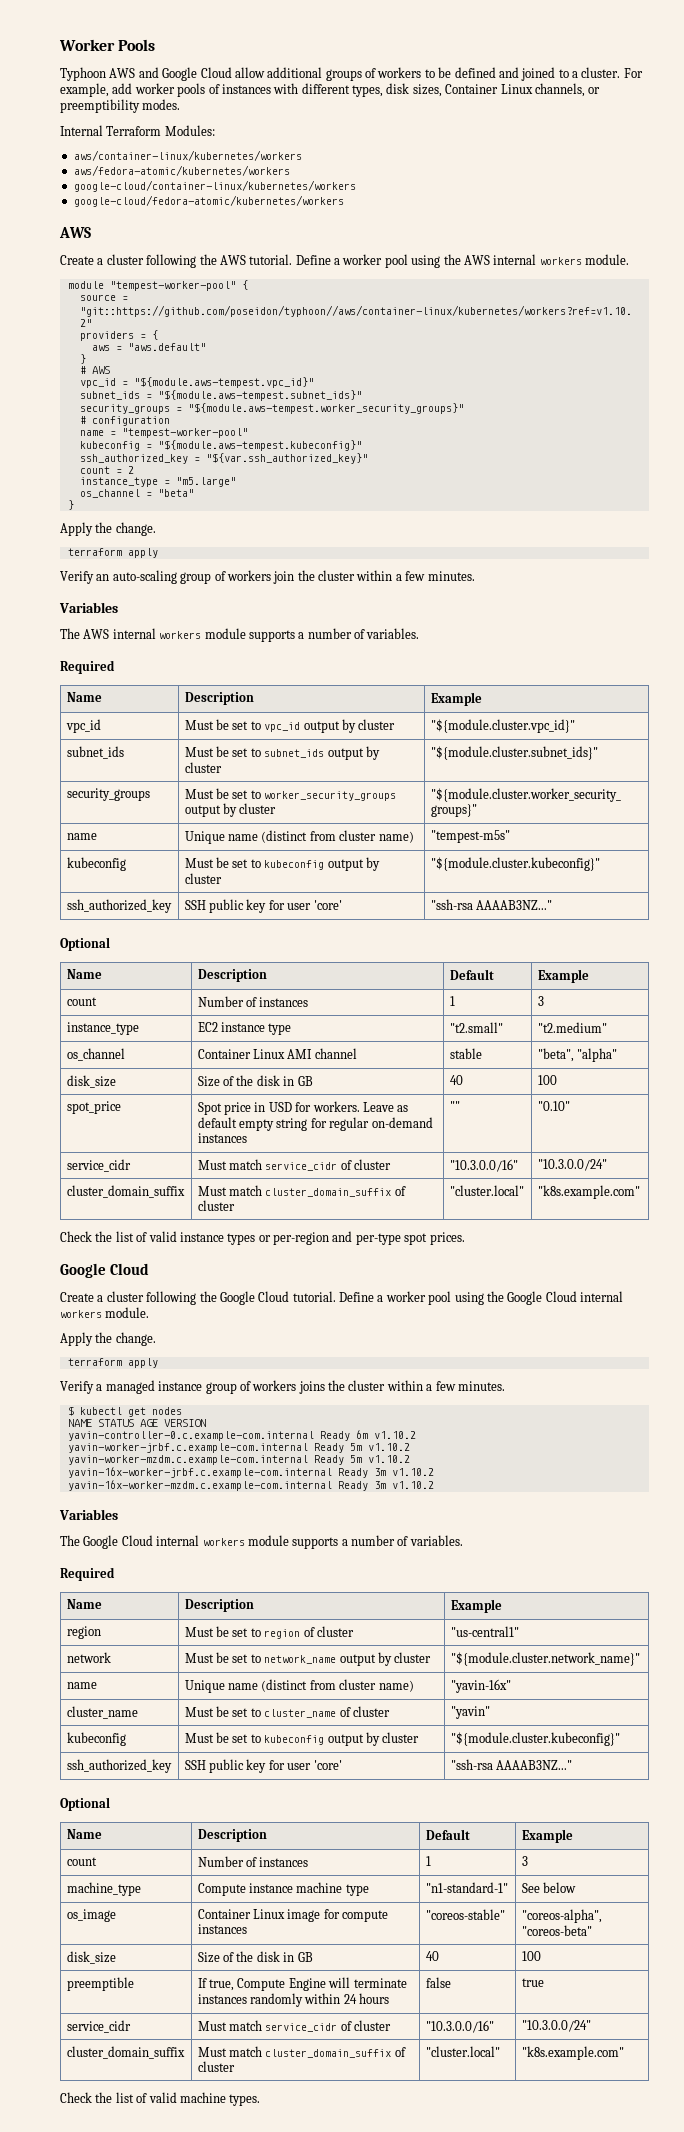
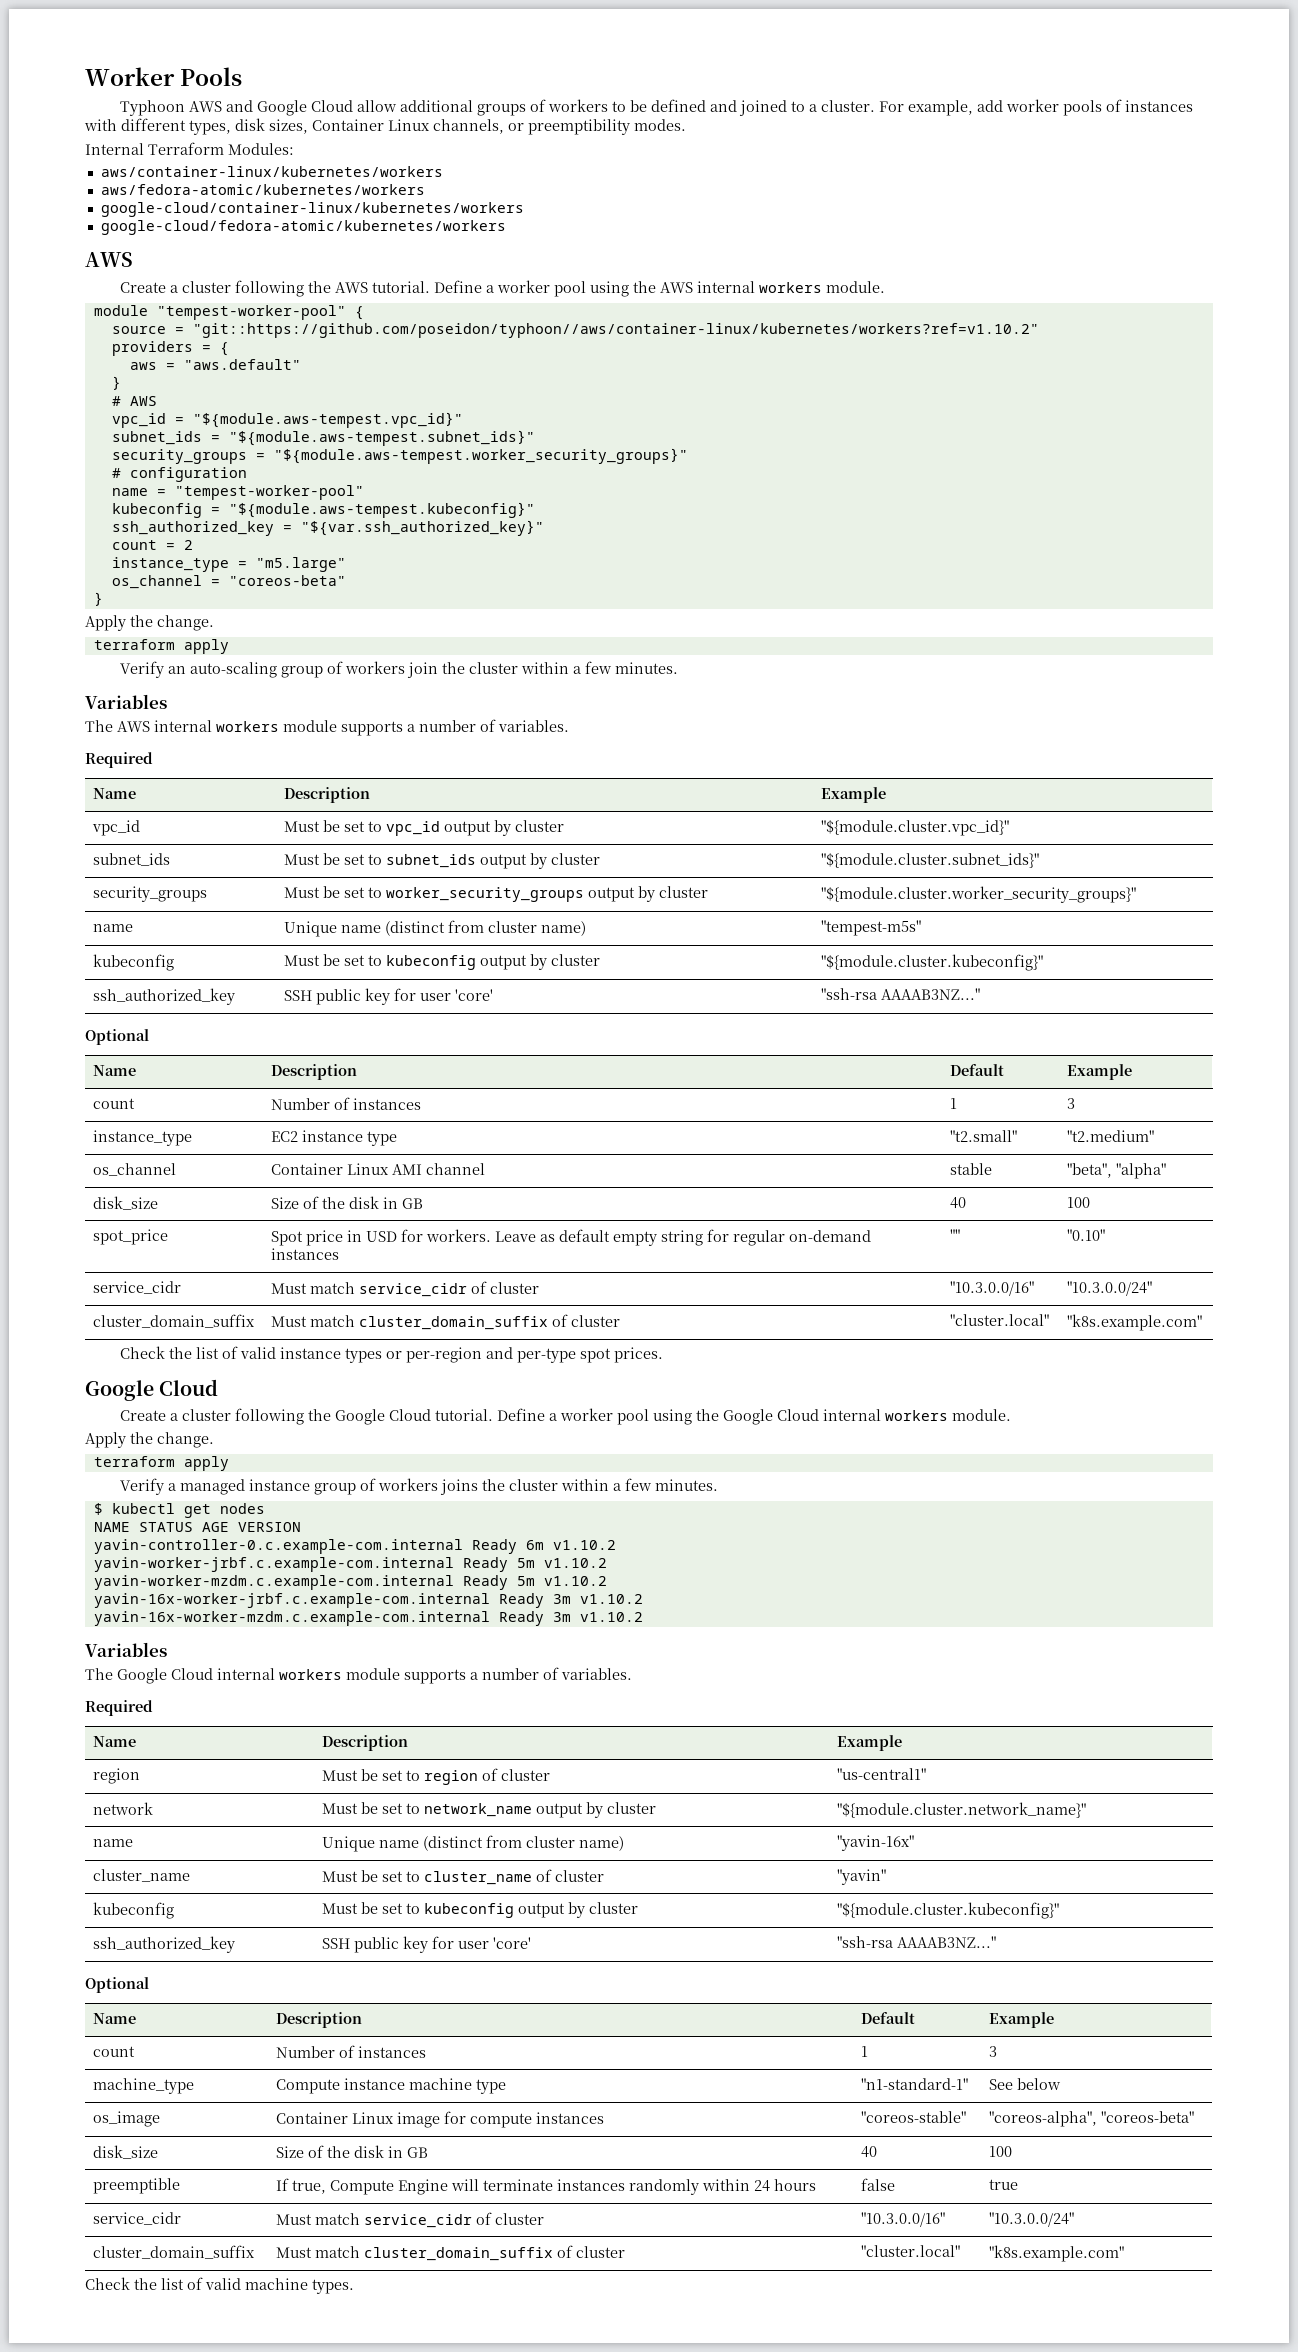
- os_channel = "beta"
+ os_channel = "coreos-beta"

